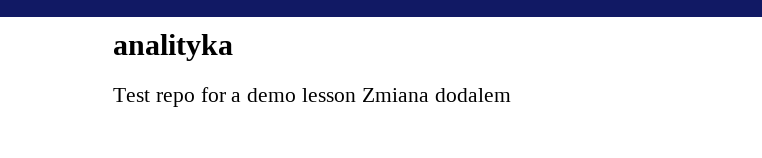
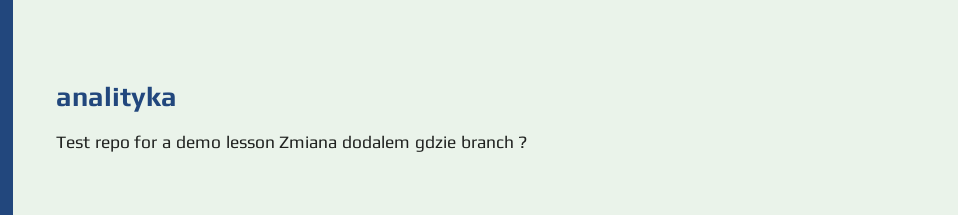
- Test repo for a demo lesson Zmiana dodalem
+ Test repo for a demo lesson Zmiana dodalem gdzie branch ?

